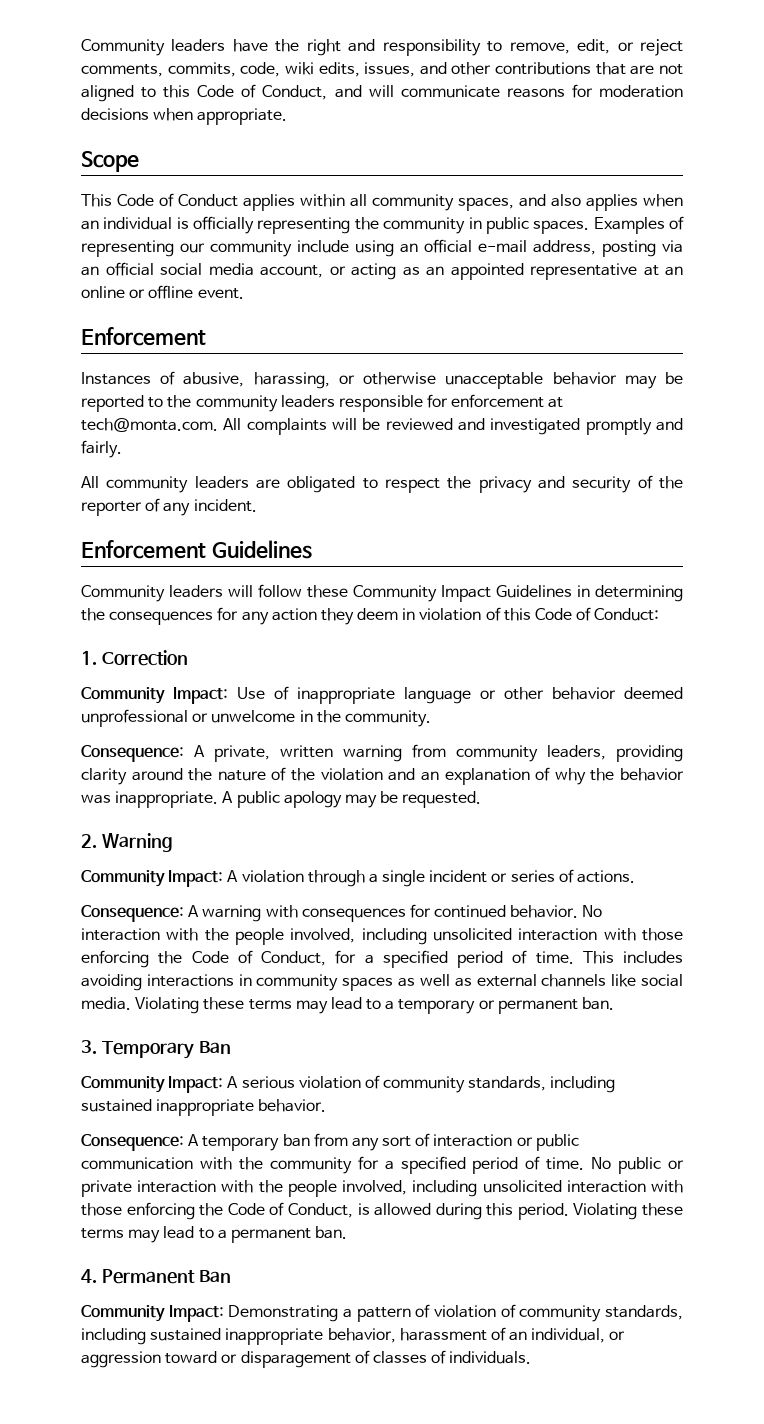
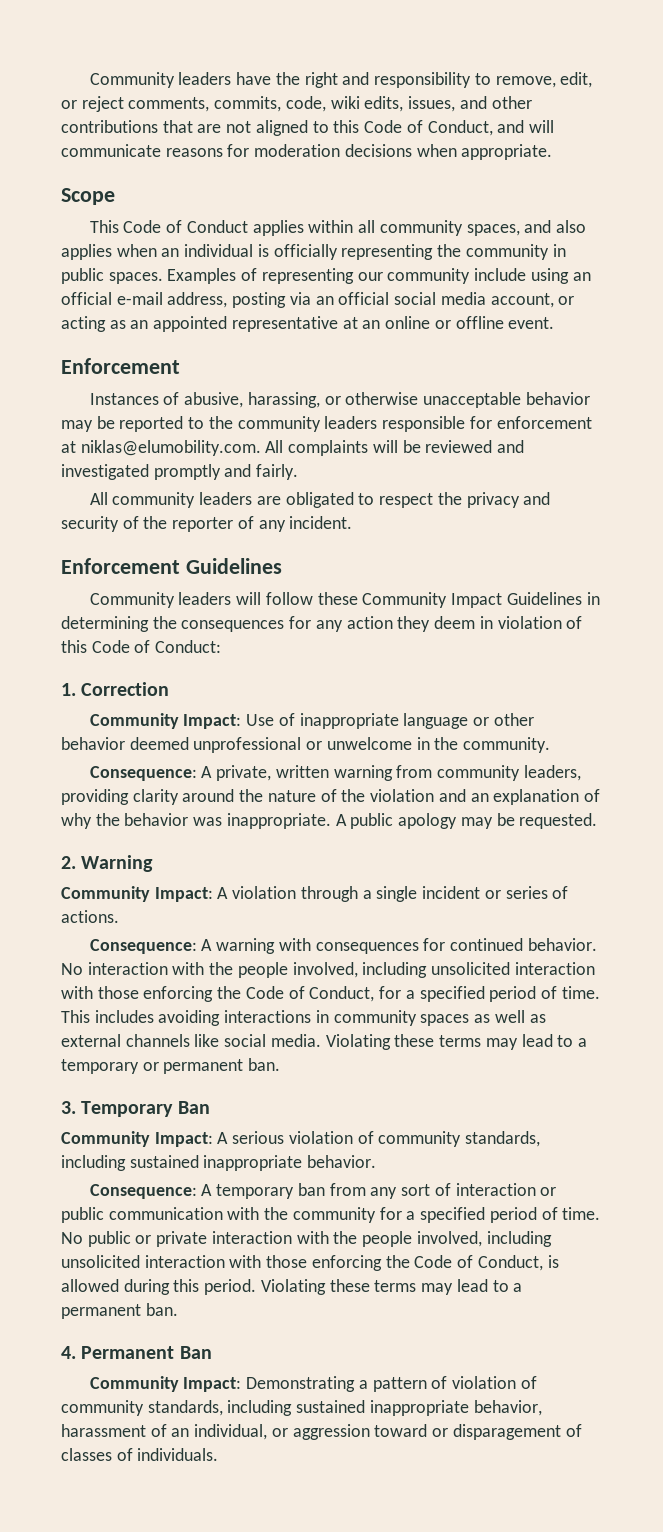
- Instances of abusive, harassing, or otherwise unacceptable behavior may be reported to the community leaders responsible for enforcement at tech@monta.com. All complaints will be reviewed and investigated promptly and fairly.
+ Instances of abusive, harassing, or otherwise unacceptable behavior may be reported to the community leaders responsible for enforcement at niklas@elumobility.com. All complaints will be reviewed and investigated promptly and fairly.

